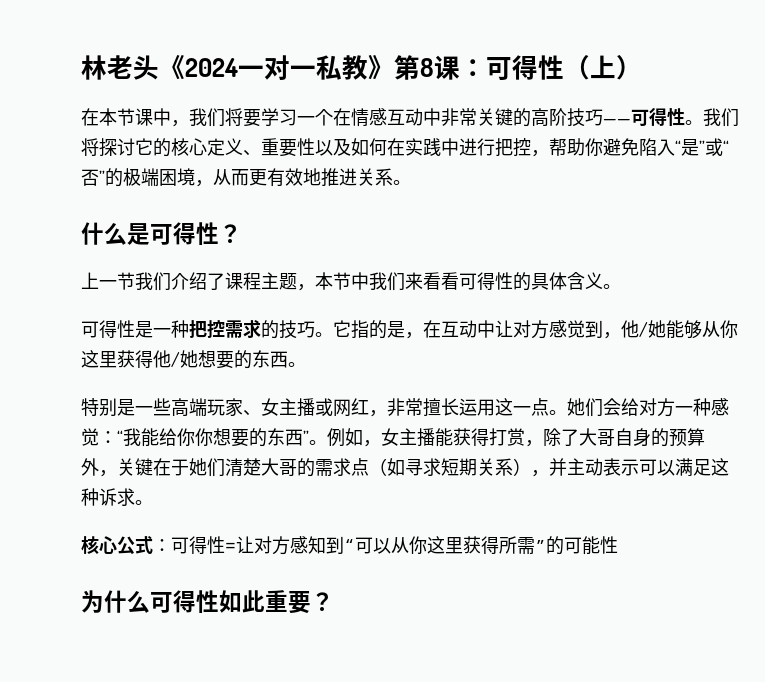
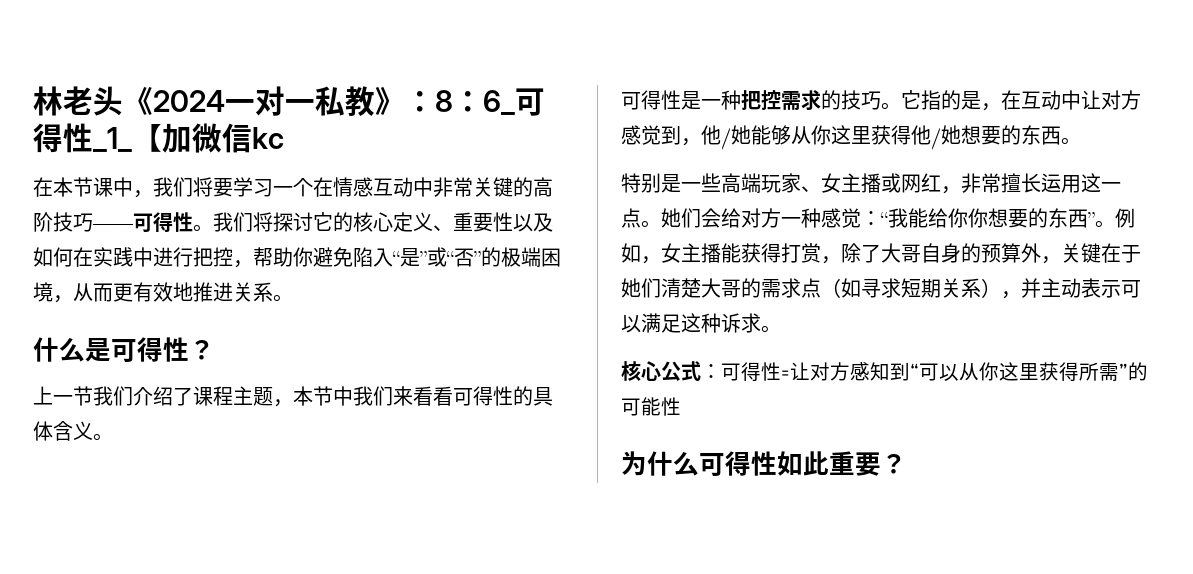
- 林老头《2024一对一私教》第8课：可得性（上）
+ 林老头《2024一对一私教》：8：6_可得性_1_【加微信kc

